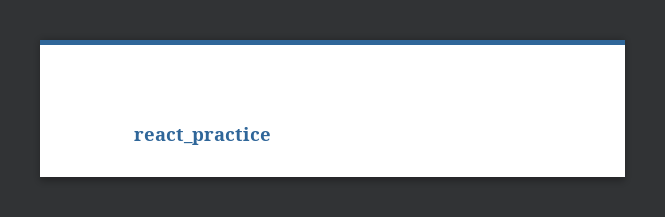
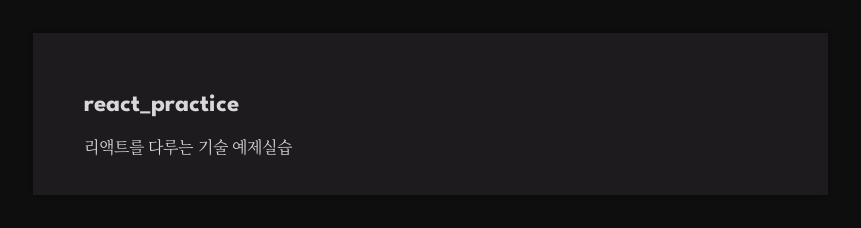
+ 리액트를 다루는 기술 예제실습

